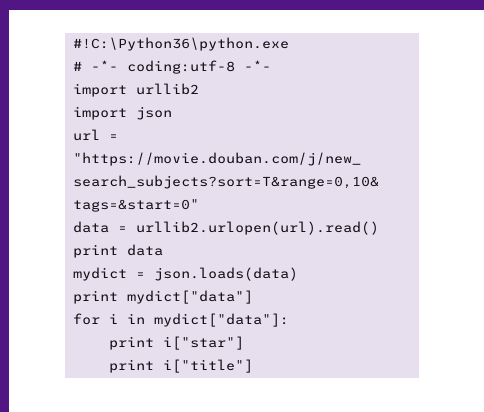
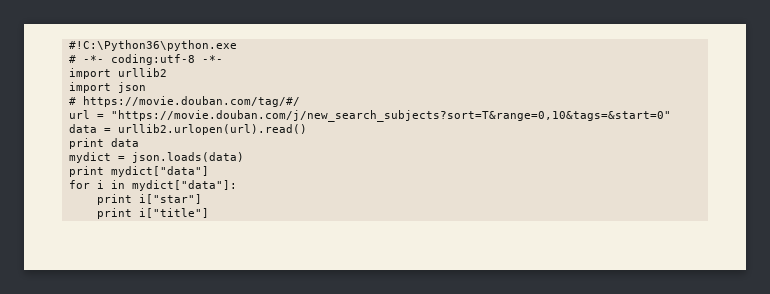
+ # https://movie.douban.com/tag/#/

